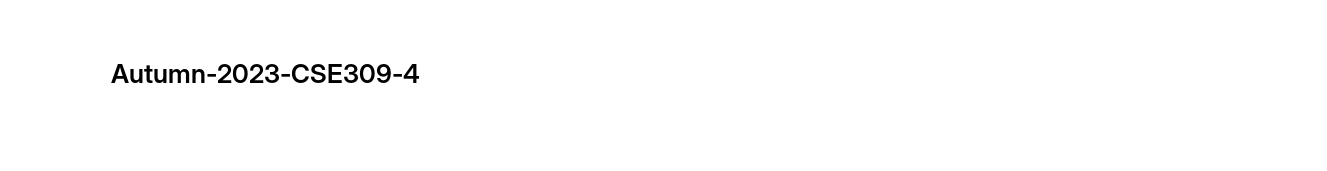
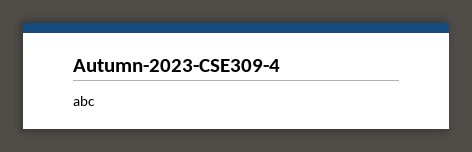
+ abc

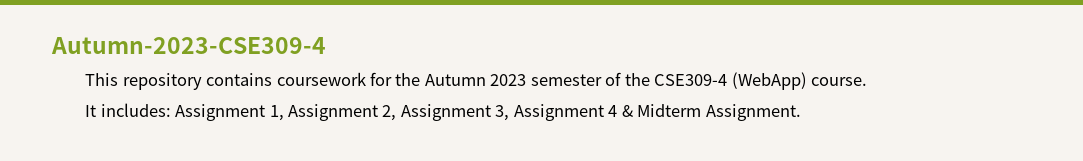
- abc
+ This repository contains coursework for the Autumn 2023 semester of the CSE309-4 (WebApp) course.
+ It includes: Assignment 1, Assignment 2, Assignment 3, Assignment 4 & Midterm Assignment.

